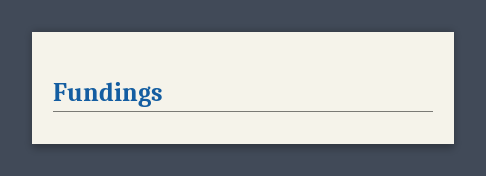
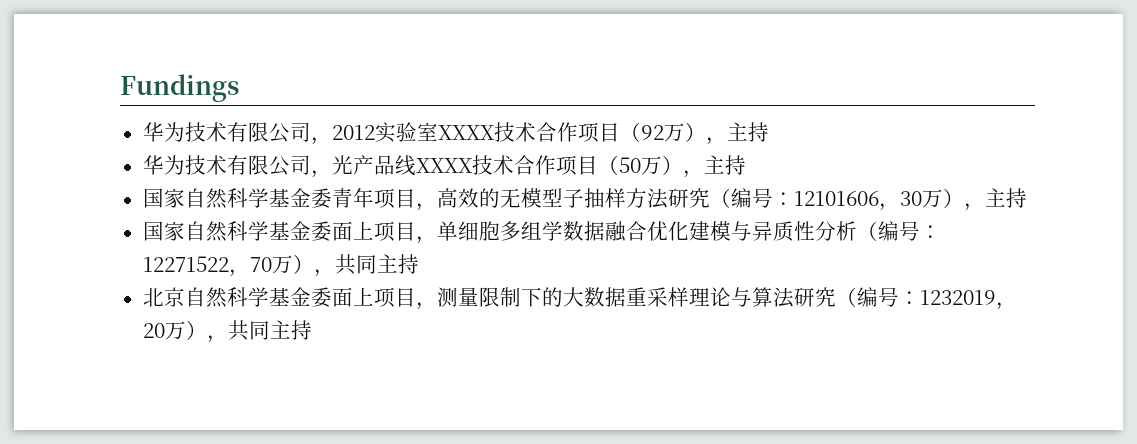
+ 华为技术有限公司，2012实验室XXXX技术合作项目（92万），主持
+ 华为技术有限公司，光产品线XXXX技术合作项目（50万），主持
+ 国家自然科学基金委青年项目，高效的无模型子抽样方法研究（编号：12101606，30万），主持
+ 国家自然科学基金委面上项目，单细胞多组学数据融合优化建模与异质性分析（编号：12271522，70万），共同主持
+ 北京自然科学基金委面上项目，测量限制下的大数据重采样理论与算法研究（编号：1232019，20万），共同主持

